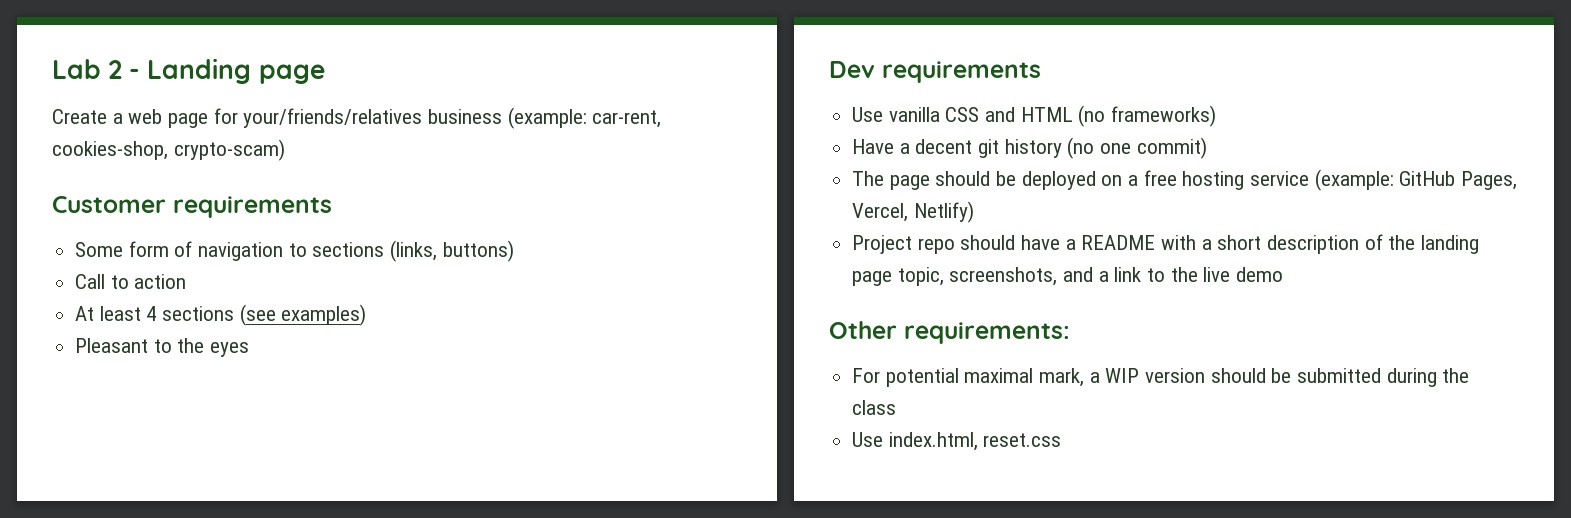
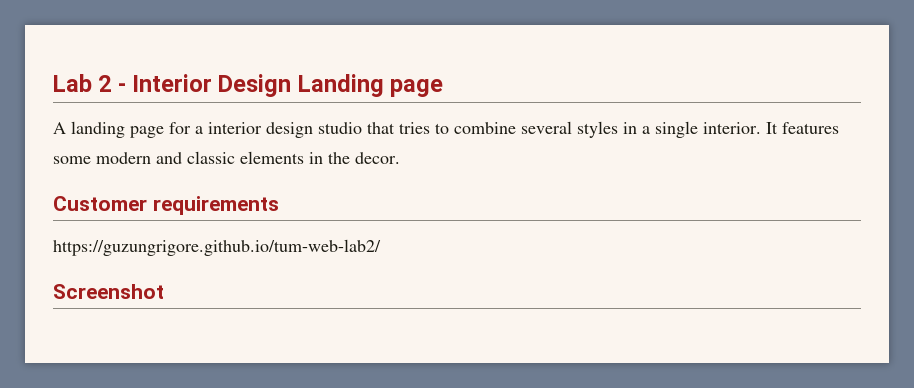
- Lab 2 - Landing page
+ Lab 2 - Interior Design Landing page
- Create a web page for your/friends/relatives business (example: car-rent, cookies-shop, crypto-scam)
+ A landing page for a interior design studio that tries to combine several styles in a single interior. It features some modern and classic elements in the decor.
  Customer requirements
- Some form of navigation to sections (links, buttons)
- Call to action
- At least 4 sections (see examples)
- Pleasant to the eyes
- Dev requirements
- Use vanilla CSS and HTML (no frameworks)
- Have a decent git history (no one commit)
- The page should be deployed on a free hosting service (example: GitHub Pages, Vercel, Netlify)
- Project repo should have a README with a short description of the landing page topic, screenshots, and a link to the live demo
- Other requirements:
- For potential maximal mark, a WIP version should be submitted during the class
- Use index.html, reset.css
+ https://guzungrigore.github.io/tum-web-lab2/
+ Screenshot

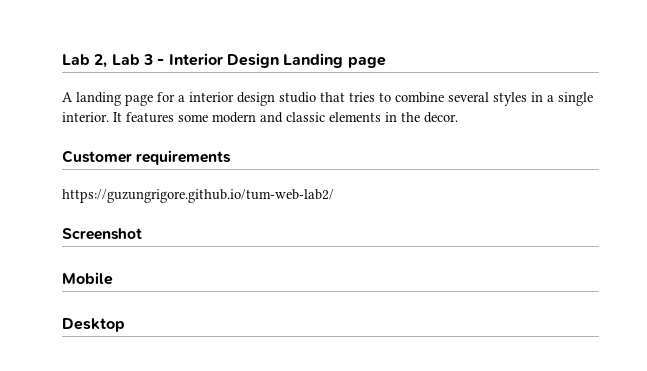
- Lab 2 - Interior Design Landing page
+ Lab 2, Lab 3 - Interior Design Landing page
+ Mobile
+ Desktop

